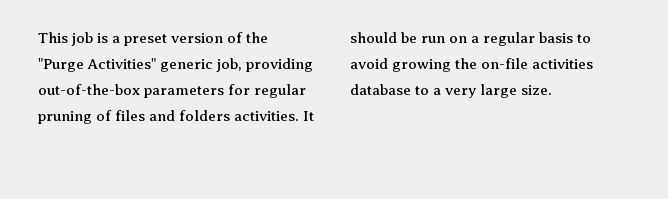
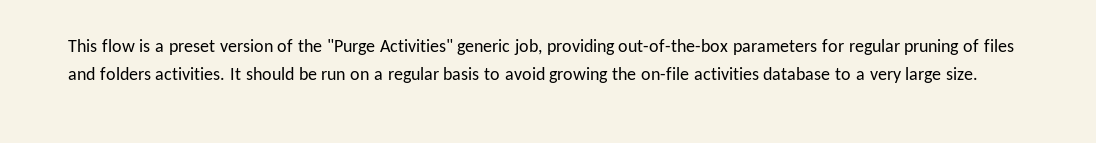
- This job is a preset version of the "Purge Activities" generic job, providing out-of-the-box parameters for regular pruning of files and folders activities.
+ This flow is a preset version of the "Purge Activities" generic job, providing out-of-the-box parameters for regular pruning of files and folders activities.

